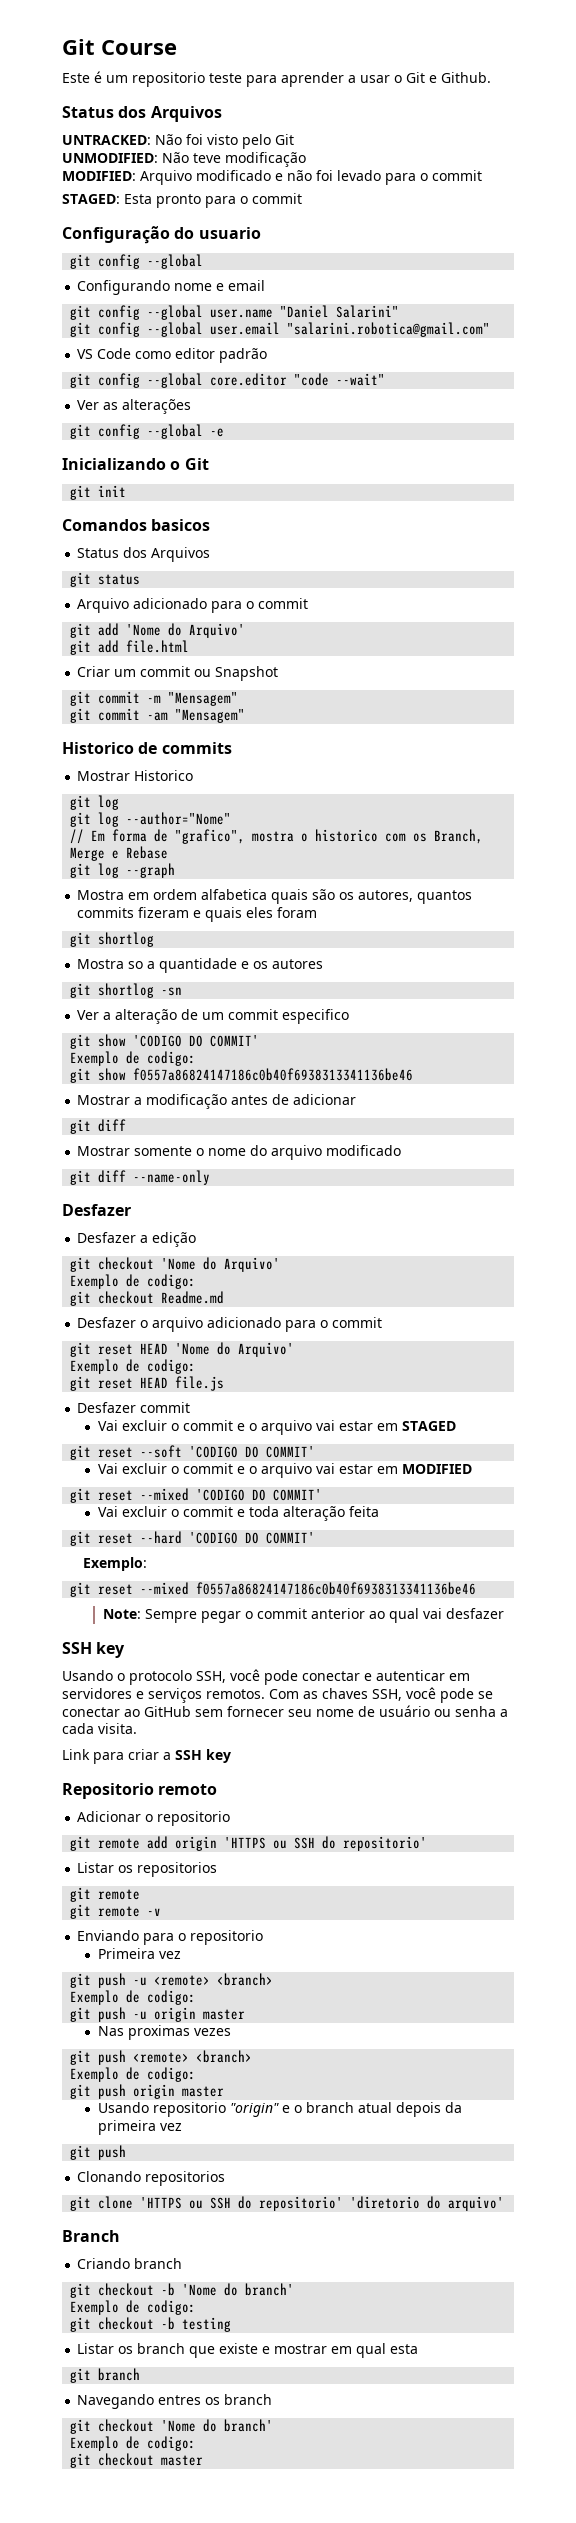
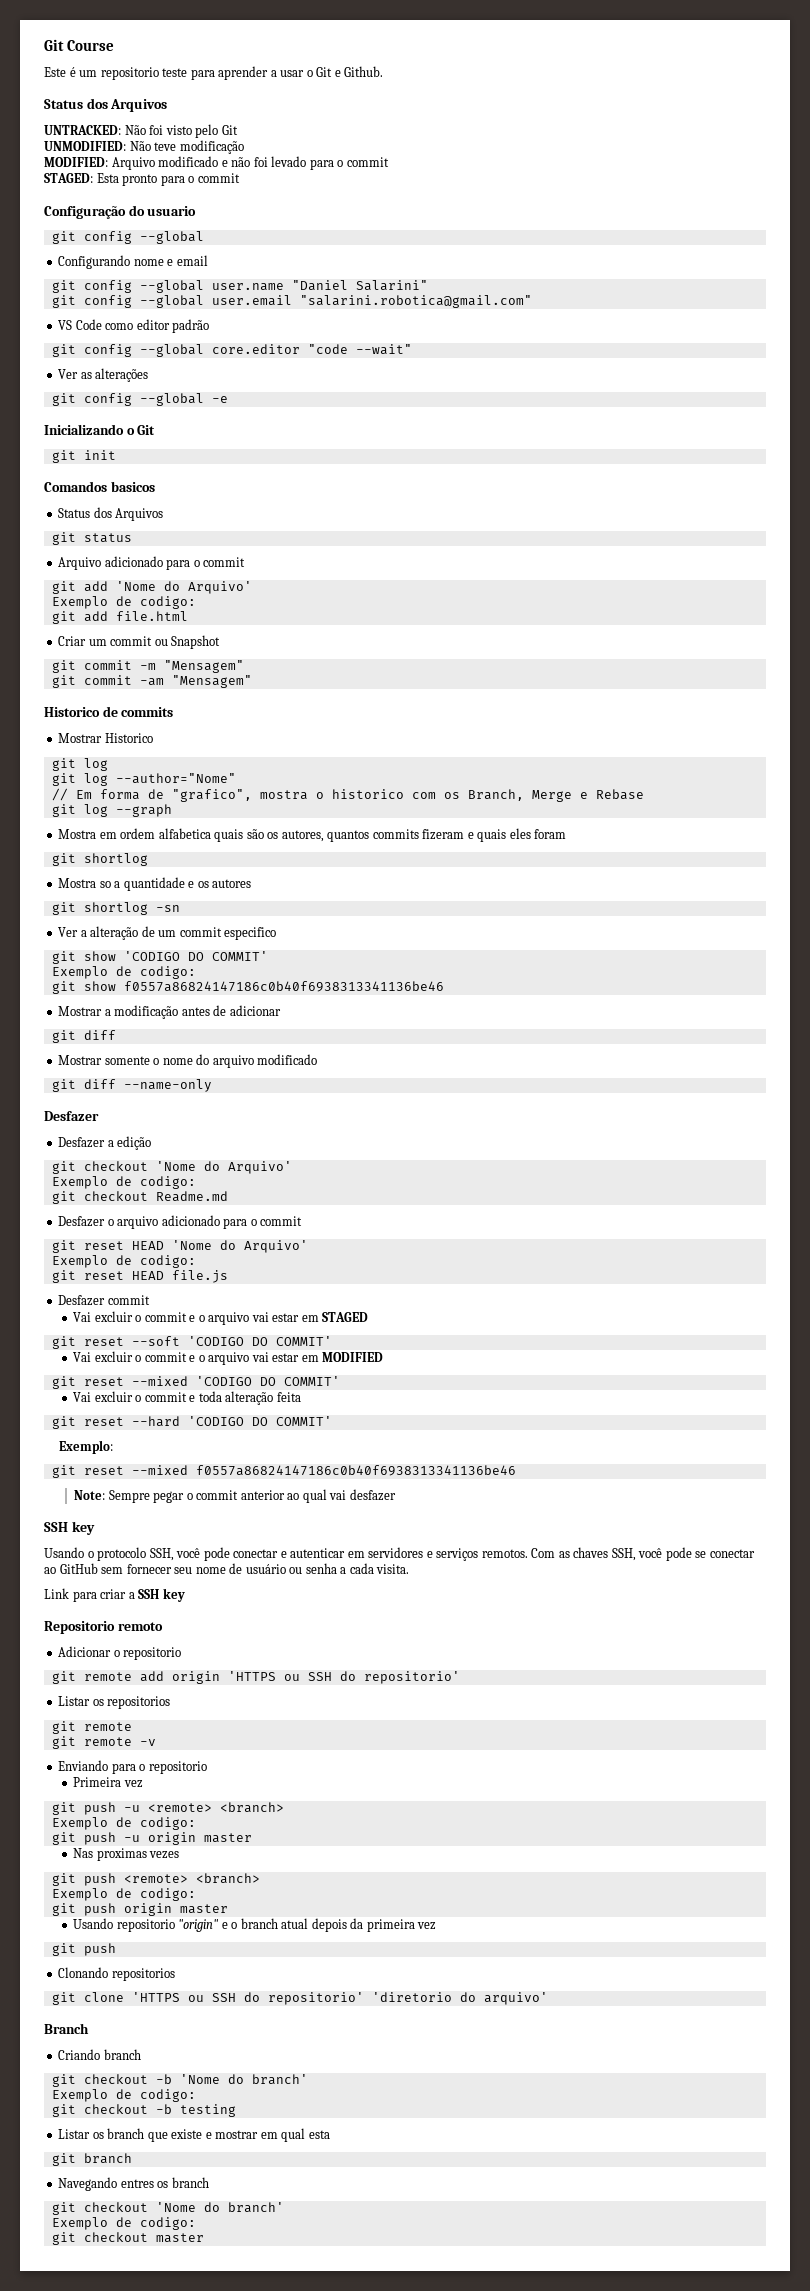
  git add 'Nome do Arquivo'
+ Exemplo de codigo:

